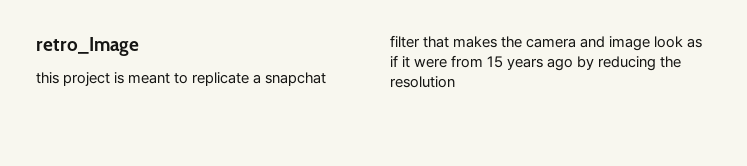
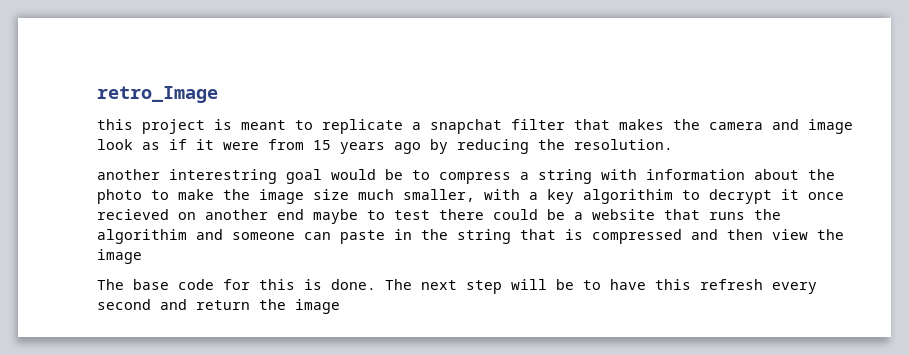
- this project is meant to replicate a snapchat filter that makes the camera and image look as if it were from 15 years ago by reducing the resolution
+ this project is meant to replicate a snapchat filter that makes the camera and image look as if it were from 15 years ago by reducing the resolution.
+ another interestring goal would be to compress a string with information about the photo to make the image size much smaller, with a key algorithim to decrypt it once recieved on another end maybe to test there could be a website that runs the algorithim and someone can paste in the string that is compressed and then view the image
+ The base code for this is done. The next step will be to have this refresh every second and return the image

